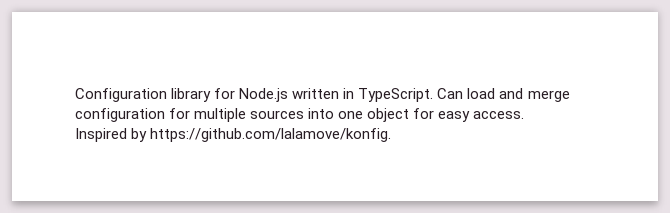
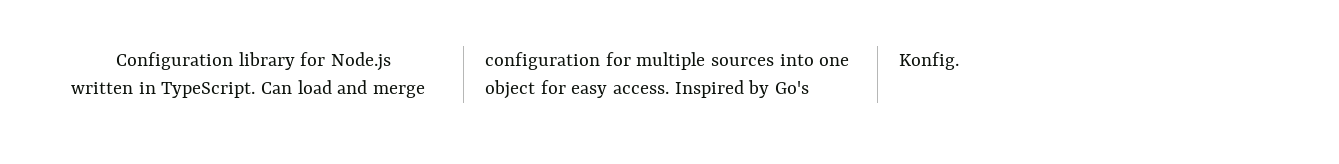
- Inspired by https://github.com/lalamove/konfig.
+ Inspired by Go's Konfig.

